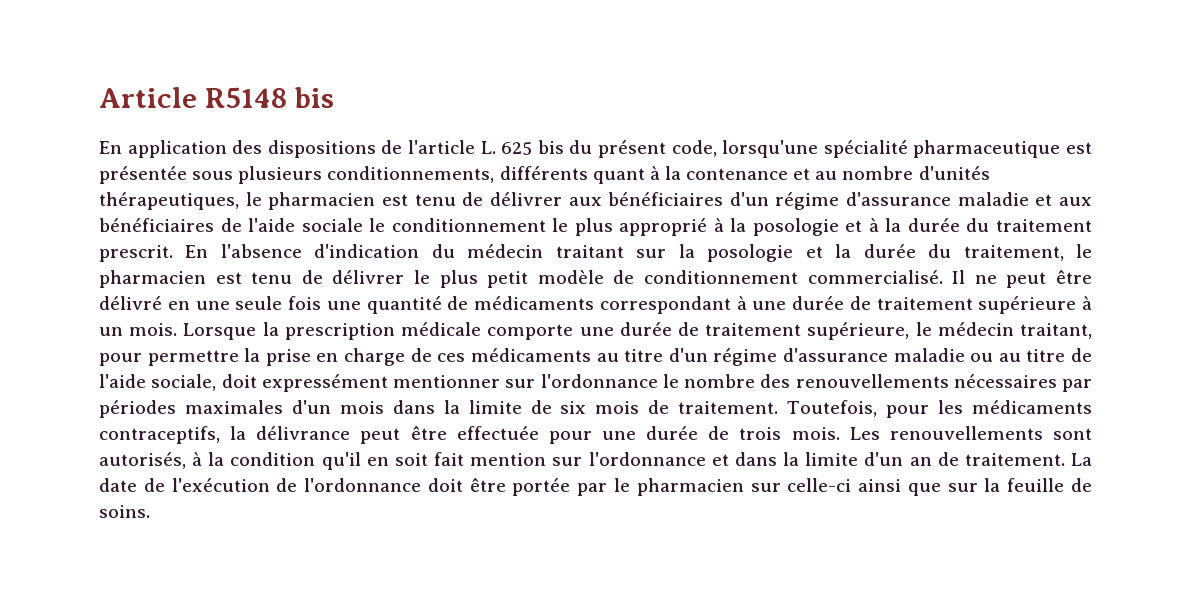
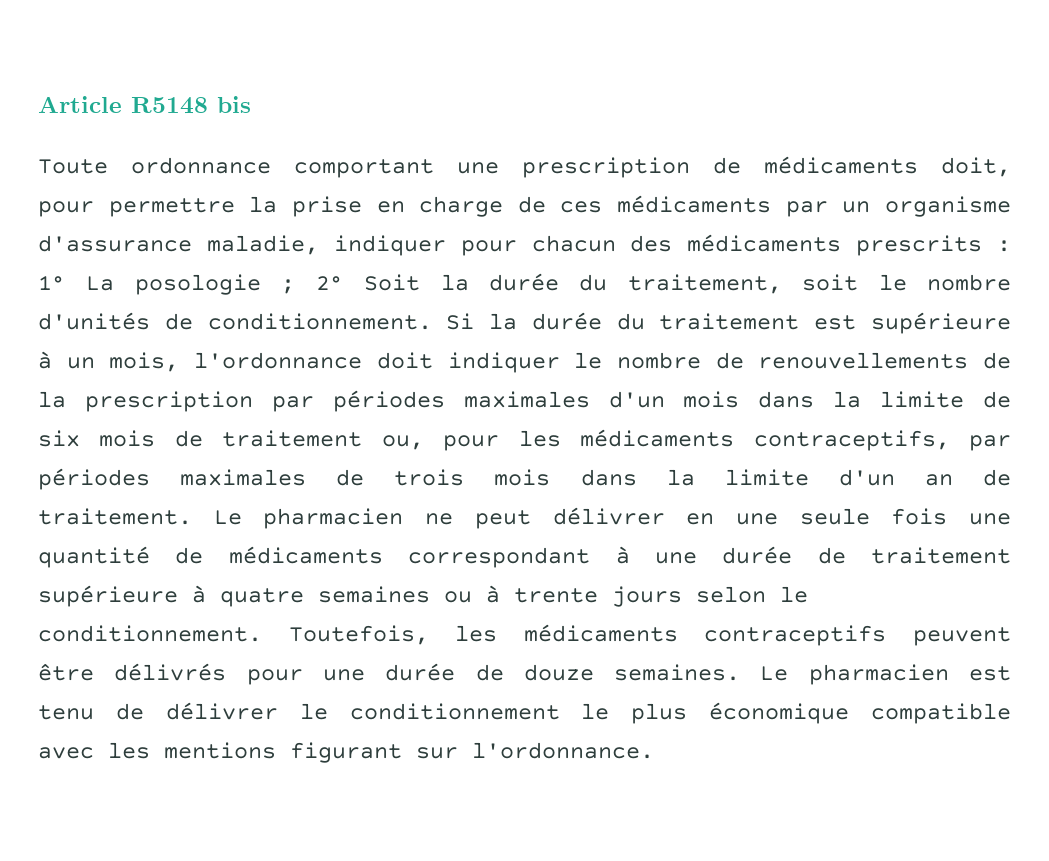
- En application des dispositions de l'article L. 625 bis du présent code, lorsqu'une spécialité pharmaceutique est présentée sous plusieurs conditionnements, différents quant à la contenance et au nombre d'unités thérapeutiques, le pharmacien est tenu de délivrer aux bénéficiaires d'un régime d'assurance maladie et aux bénéficiaires de l'aide sociale le conditionnement le plus approprié à la posologie et à la durée du traitement prescrit. En l'absence d'indication du médecin traitant sur la posologie et la durée du traitement, le pharmacien est tenu de délivrer le plus petit modèle de conditionnement commercialisé. Il ne peut être délivré en une seule fois une quantité de médicaments correspondant à une durée de traitement supérieure à un mois. Lorsque la prescription médicale comporte une durée de traitement supérieure, le médecin traitant, pour permettre la prise en charge de ces médicaments au titre d'un régime d'assurance maladie ou au titre de l'aide sociale, doit expressément mentionner sur l'ordonnance le nombre des renouvellements nécessaires par périodes maximales d'un mois dans la limite de six mois de traitement. Toutefois, pour les médicaments contraceptifs, la délivrance peut être effectuée pour une durée de trois mois. Les renouvellements sont autorisés, à la condition qu'il en soit fait mention sur l'ordonnance et dans la limite d'un an de traitement. La date de l'exécution de l'ordonnance doit être portée par le pharmacien sur celle-ci ainsi que sur la feuille de soins.
+ Toute ordonnance comportant une prescription de médicaments doit, pour permettre la prise en charge de ces médicaments par un organisme d'assurance maladie, indiquer pour chacun des médicaments prescrits : 1° La posologie ; 2° Soit la durée du traitement, soit le nombre d'unités de conditionnement. Si la durée du traitement est supérieure à un mois, l'ordonnance doit indiquer le nombre de renouvellements de la prescription par périodes maximales d'un mois dans la limite de six mois de traitement ou, pour les médicaments contraceptifs, par périodes maximales de trois mois dans la limite d'un an de traitement. Le pharmacien ne peut délivrer en une seule fois une quantité de médicaments correspondant à une durée de traitement supérieure à quatre semaines ou à trente jours selon le conditionnement. Toutefois, les médicaments contraceptifs peuvent être délivrés pour une durée de douze semaines. Le pharmacien est tenu de délivrer le conditionnement le plus économique compatible avec les mentions figurant sur l'ordonnance.

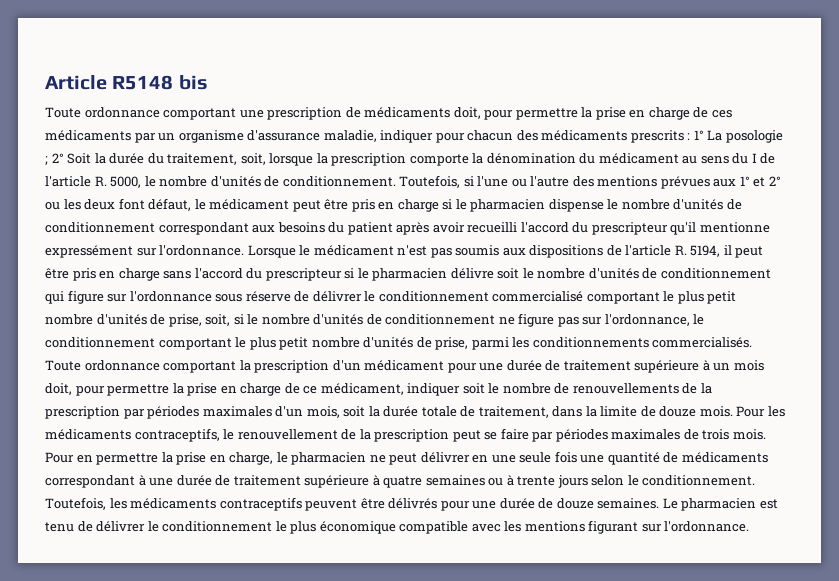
- 2° Soit la durée du traitement, soit le nombre d'unités de conditionnement. Si la durée du traitement est supérieure à un mois, l'ordonnance doit indiquer le nombre de renouvellements de la prescription par périodes maximales d'un mois dans la limite de six mois de traitement ou, pour les médicaments contraceptifs, par périodes maximales de trois mois dans la limite d'un an de traitement. Le pharmacien ne peut délivrer en une seule fois une quantité de médicaments correspondant à une durée de traitement supérieure à quatre semaines ou à trente jours selon le conditionnement.
+ 2° Soit la durée du traitement, soit, lorsque la prescription comporte la dénomination du médicament au sens du I de l'article R. 5000, le nombre d'unités de conditionnement. Toutefois, si l'une ou l'autre des mentions prévues aux 1° et 2° ou les deux font défaut, le médicament peut être pris en charge si le pharmacien dispense le nombre d'unités de conditionnement correspondant aux besoins du patient après avoir recueilli l'accord du prescripteur qu'il mentionne expressément sur l'ordonnance. Lorsque le médicament n'est pas soumis aux dispositions de l'article R. 5194, il peut être pris en charge sans l'accord du prescripteur si le pharmacien délivre soit le nombre d'unités de conditionnement qui figure sur l'ordonnance sous réserve de délivrer le conditionnement commercialisé comportant le plus petit nombre d'unités de prise, soit, si le nombre d'unités de conditionnement ne figure pas sur l'ordonnance, le conditionnement comportant le plus petit nombre d'unités de prise, parmi les conditionnements commercialisés. Toute ordonnance comportant la prescription d'un médicament pour une durée de traitement supérieure à un mois doit, pour permettre la prise en charge de ce médicament, indiquer soit le nombre de renouvellements de la prescription par périodes maximales d'un mois, soit la durée totale de traitement, dans la limite de douze mois. Pour les médicaments contraceptifs, le renouvellement de la prescription peut se faire par périodes maximales de trois mois. Pour en permettre la prise en charge, le pharmacien ne peut délivrer en une seule fois une quantité de médicaments correspondant à une durée de traitement supérieure à quatre semaines ou à trente jours selon le conditionnement.

